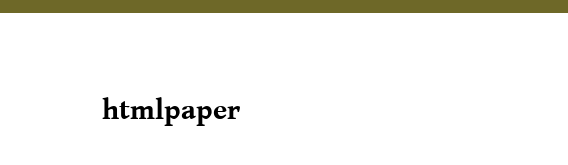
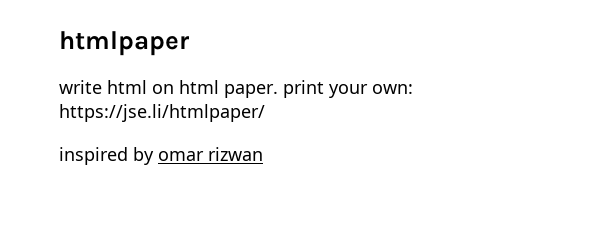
+ write html on html paper. print your own: https://jse.li/htmlpaper/
+ inspired by omar rizwan

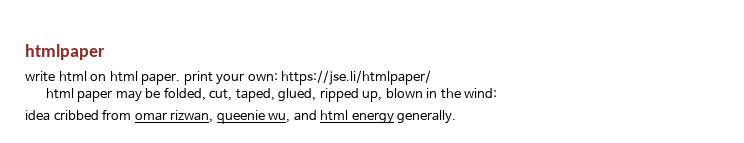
- inspired by omar rizwan
+ html paper may be folded, cut, taped, glued, ripped up, blown in the wind:
+ idea cribbed from omar rizwan, queenie wu, and html energy generally.

